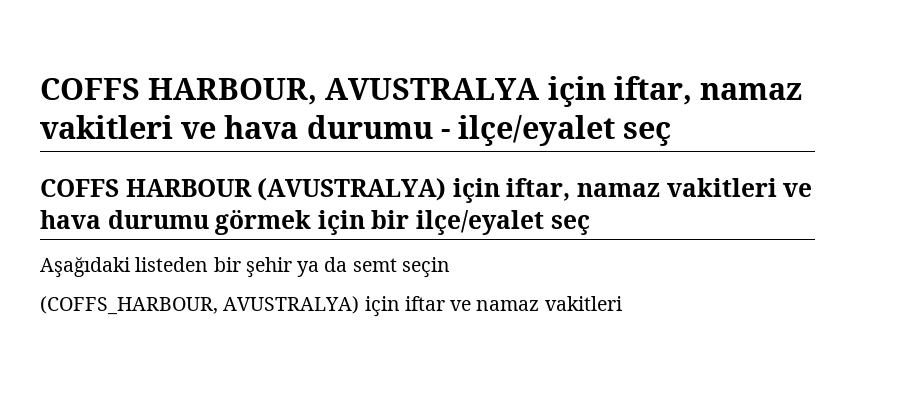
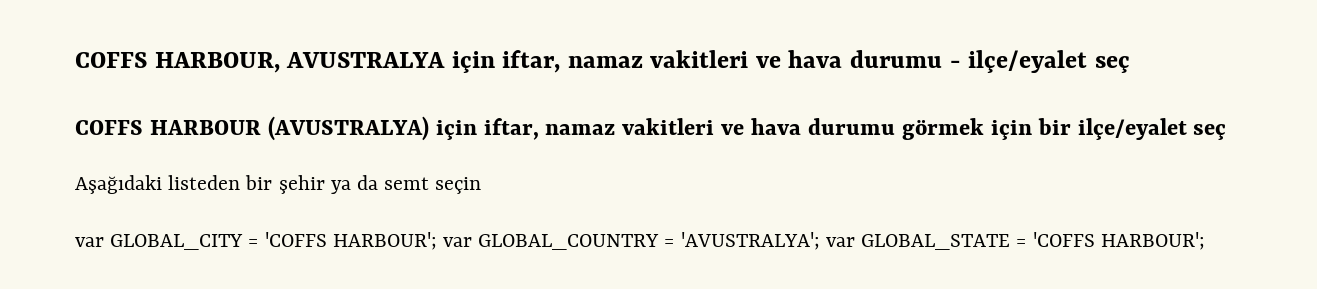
- (COFFS_HARBOUR, AVUSTRALYA) için iftar ve namaz vakitleri
+ var GLOBAL_CITY = 'COFFS HARBOUR'; var GLOBAL_COUNTRY = 'AVUSTRALYA'; var GLOBAL_STATE = 'COFFS HARBOUR';

